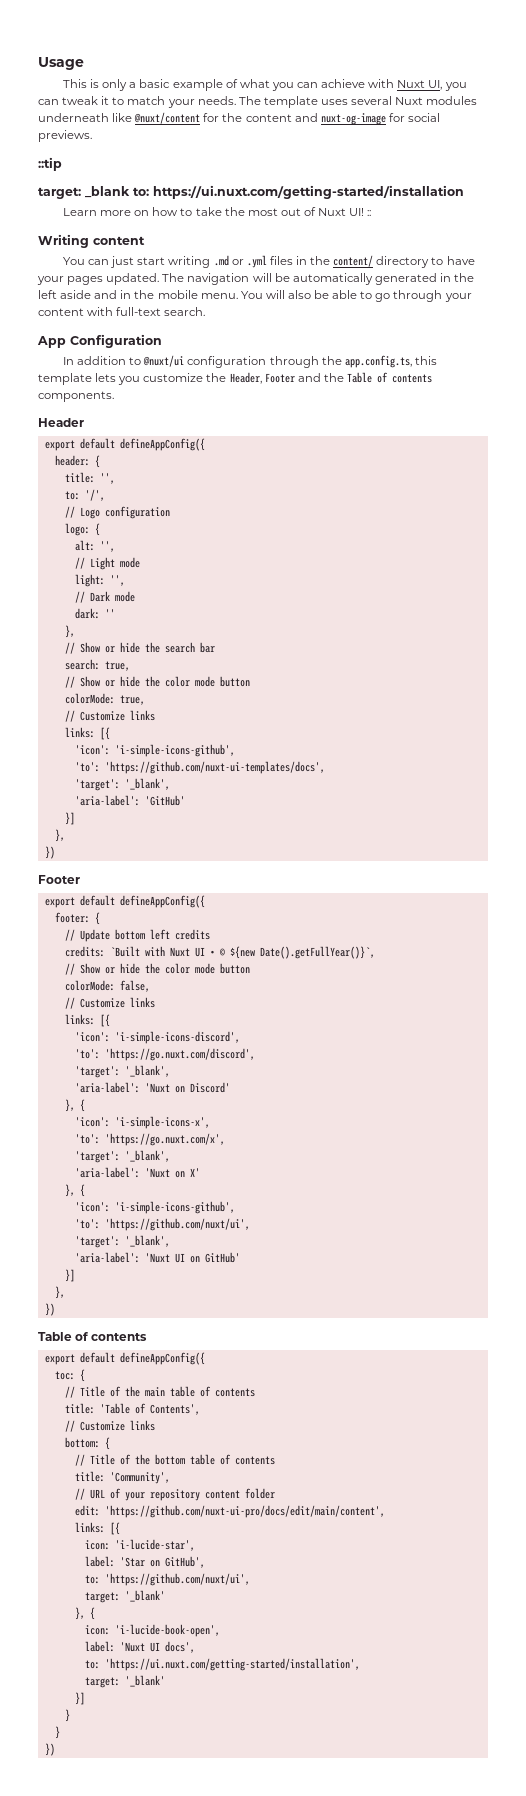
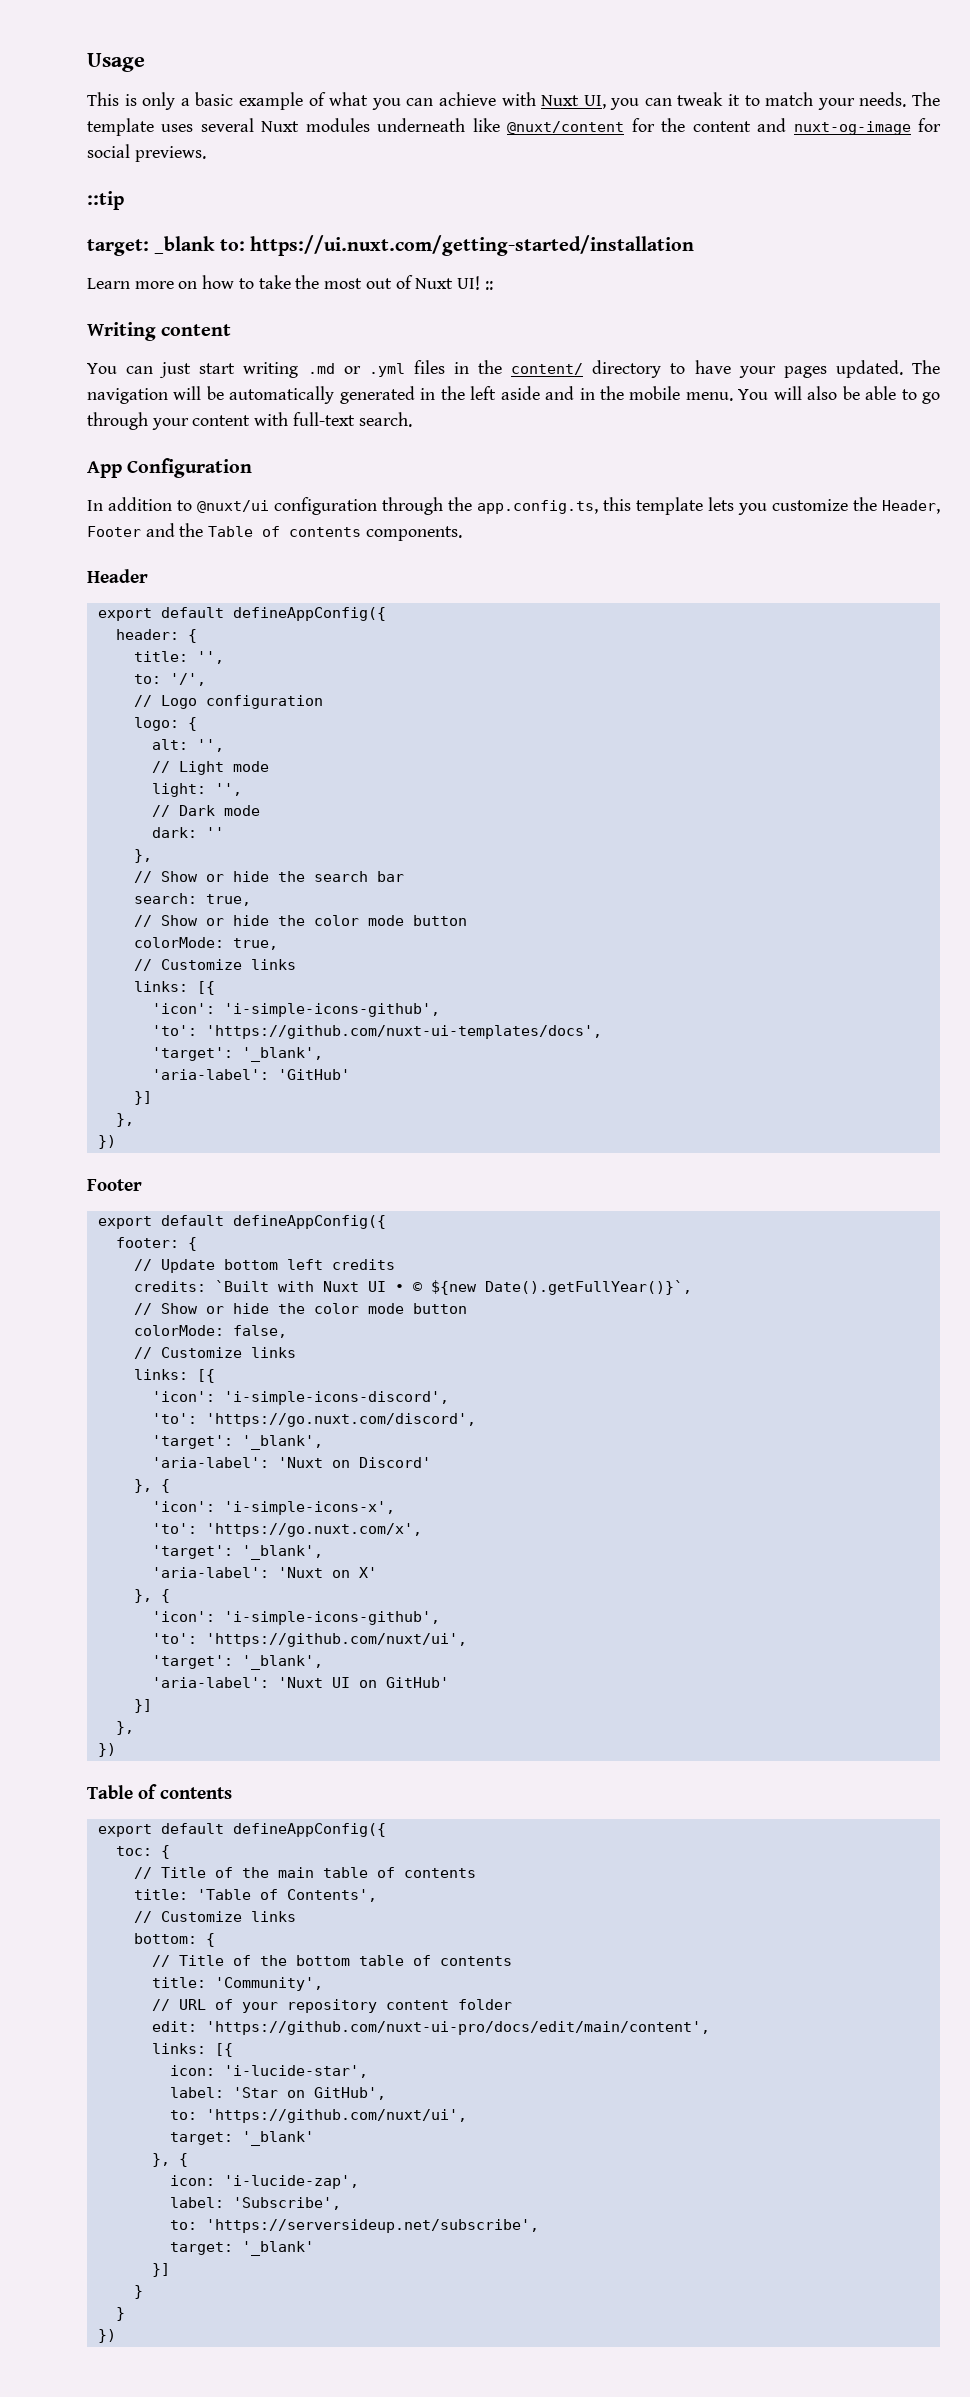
- icon: 'i-lucide-book-open',
- label: 'Nuxt UI docs',
- to: 'https://ui.nuxt.com/getting-started/installation',
+ icon: 'i-lucide-zap',
+ label: 'Subscribe',
+ to: 'https://serversideup.net/subscribe',

